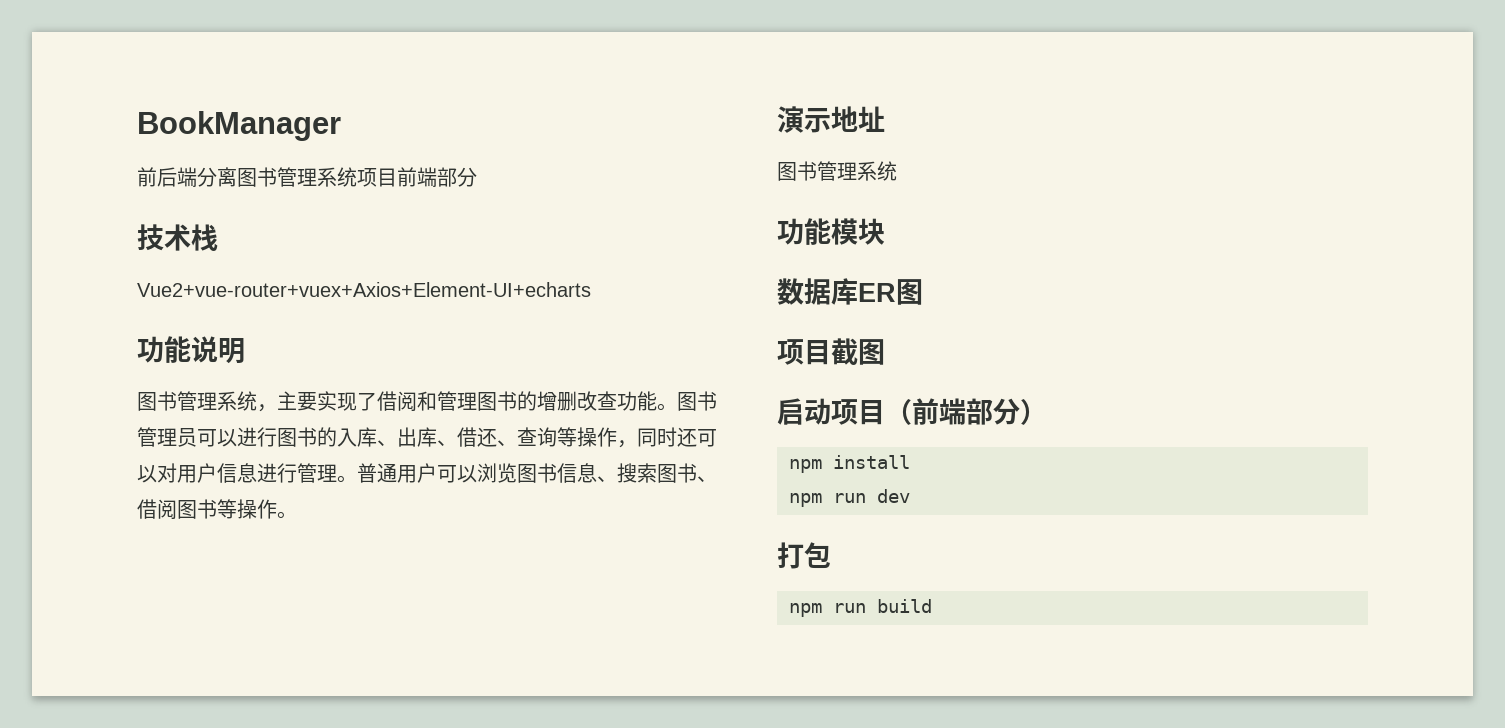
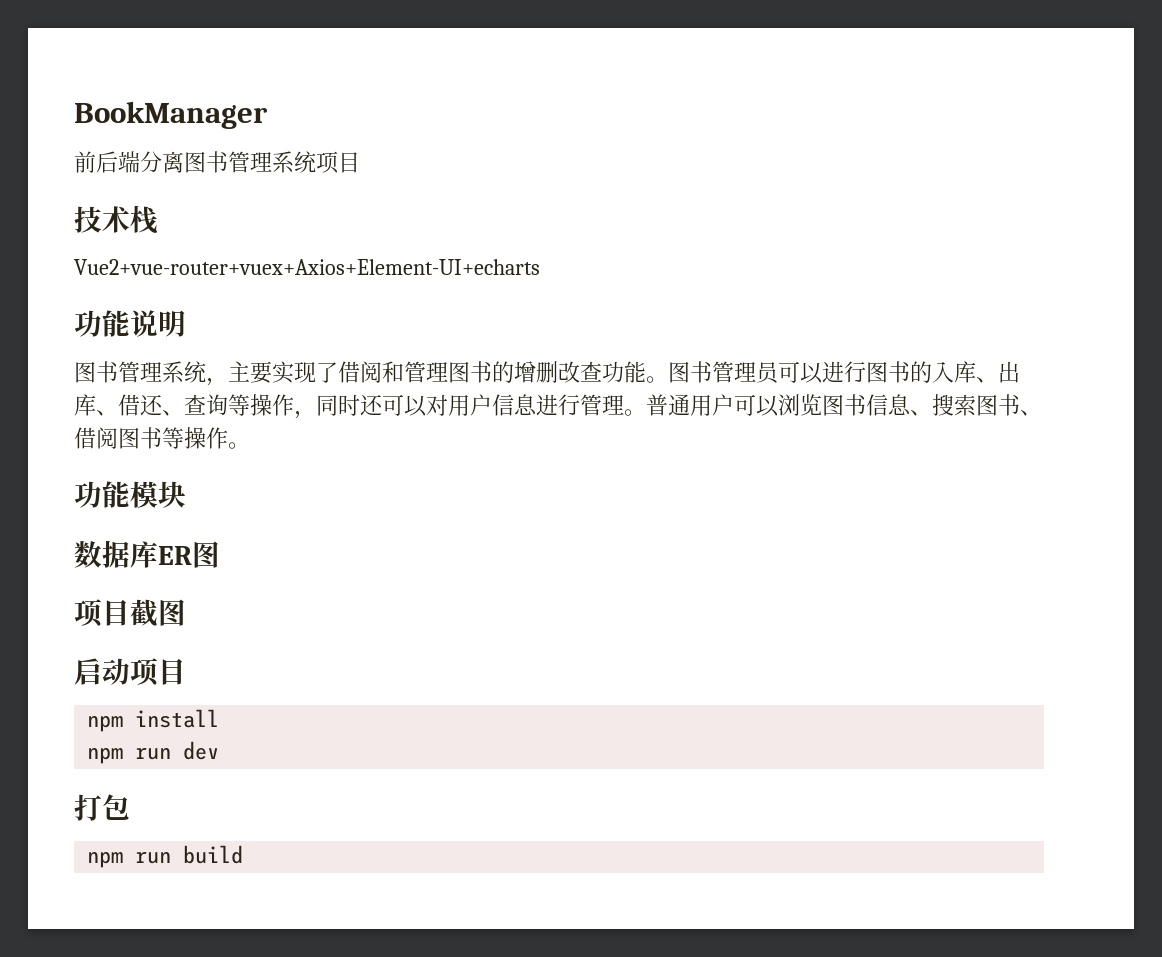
- 前后端分离图书管理系统项目前端部分
+ 前后端分离图书管理系统项目
- 演示地址
- 图书管理系统
- 启动项目（前端部分）
+ 启动项目

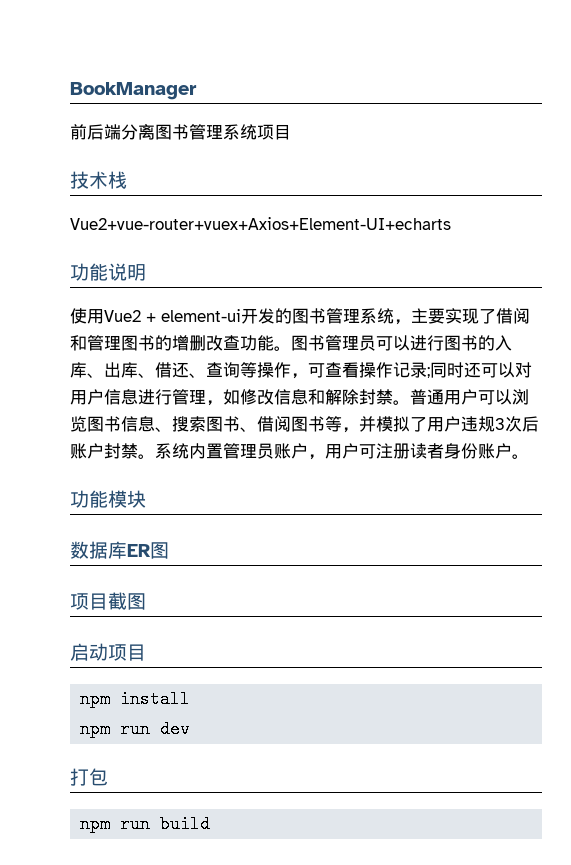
- 图书管理系统，主要实现了借阅和管理图书的增删改查功能。
+ 使用Vue2 + element-ui开发的图书管理系统，主要实现了借阅和管理图书的增删改查功能。
- 图书管理员可以进行图书的入库、出库、借还、查询等操作，同时还可以对用户信息进行管理。
+ 图书管理员可以进行图书的入库、出库、借还、查询等操作，可查看操作记录;同时还可以对用户信息进行管理，如修改信息和解除封禁。
- 普通用户可以浏览图书信息、搜索图书、借阅图书等操作。
+ 普通用户可以浏览图书信息、搜索图书、借阅图书等，并模拟了用户违规3次后账户封禁。系统内置管理员账户，用户可注册读者身份账户。

